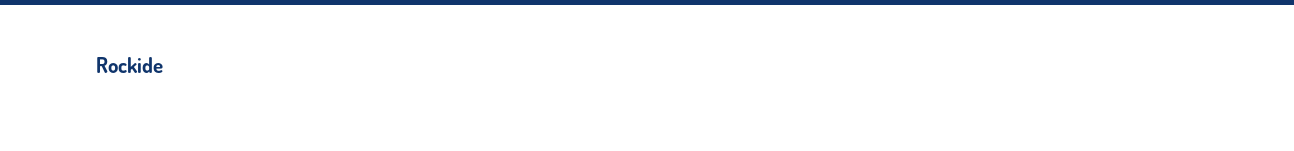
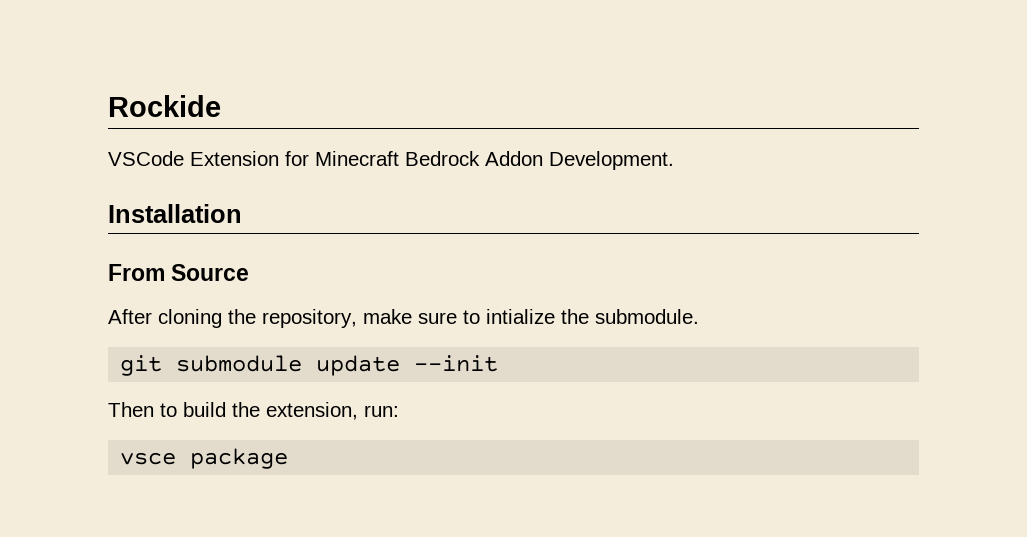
+ VSCode Extension for Minecraft Bedrock Addon Development.
+ Installation
+ From Source
+ After cloning the repository, make sure to intialize the submodule.
+ git submodule update --init
+ Then to build the extension, run:
+ vsce package

